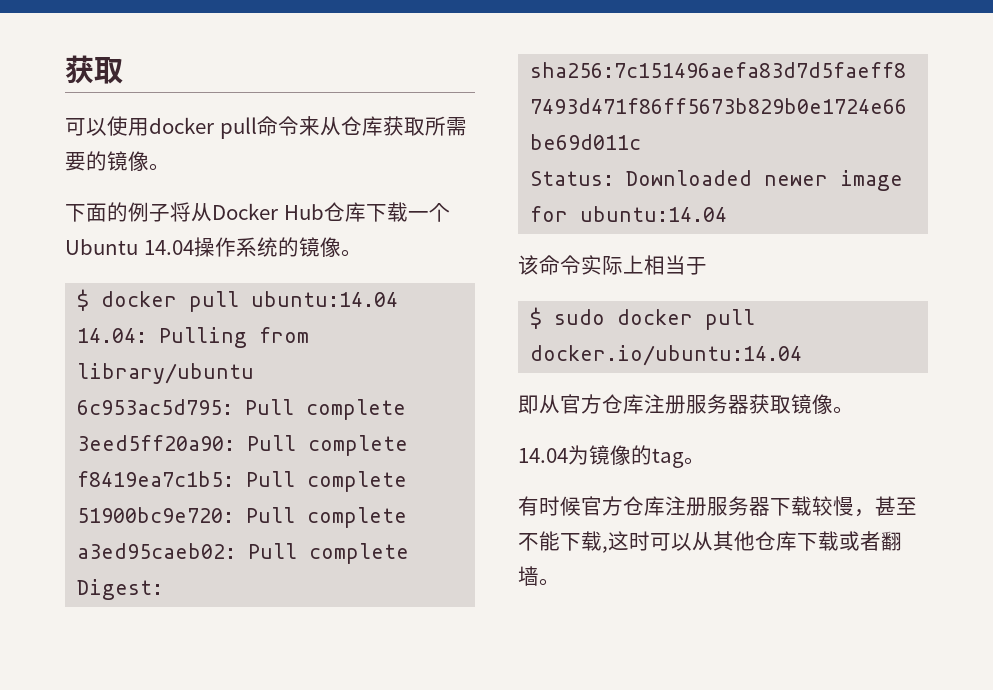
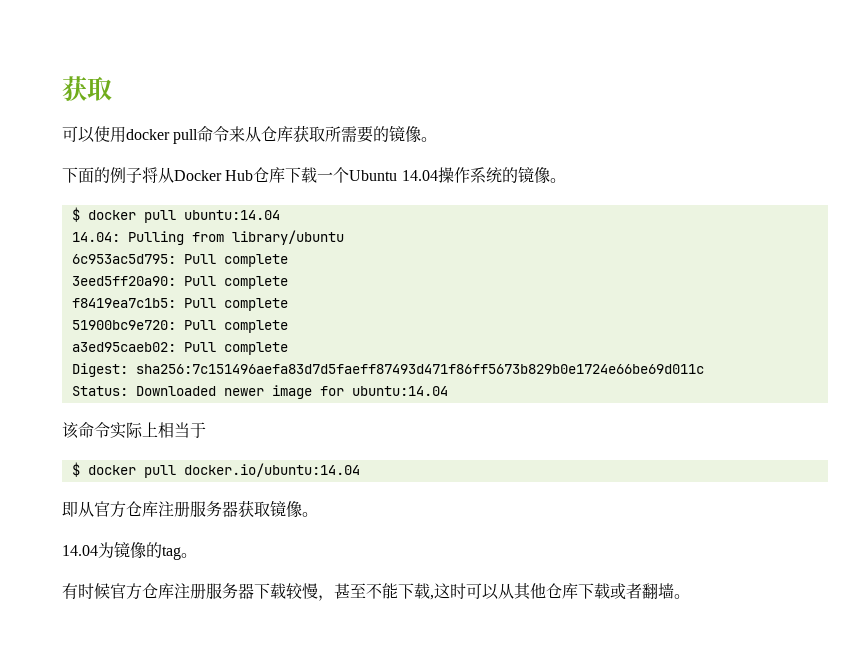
- $ sudo docker pull docker.io/ubuntu:14.04
+ $ docker pull docker.io/ubuntu:14.04

